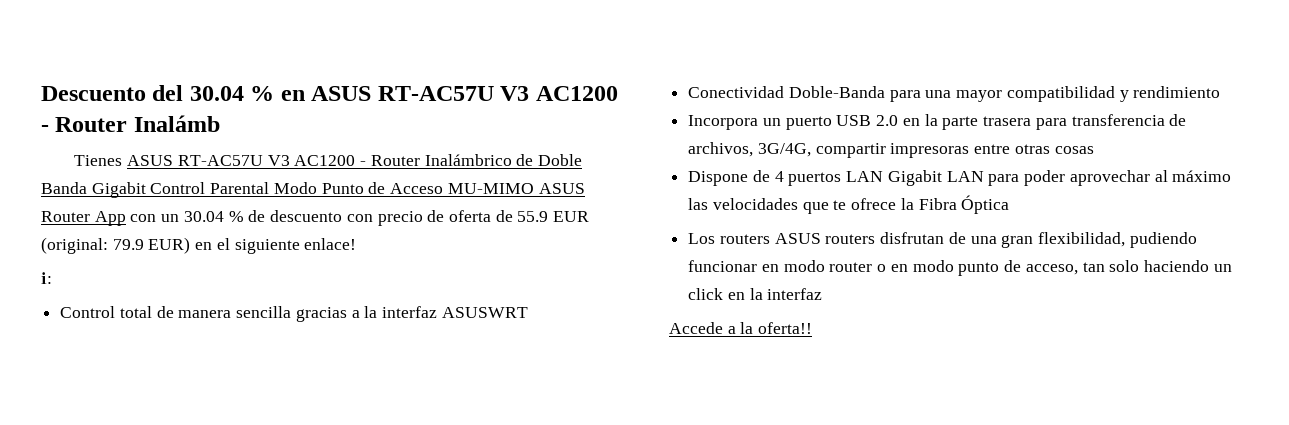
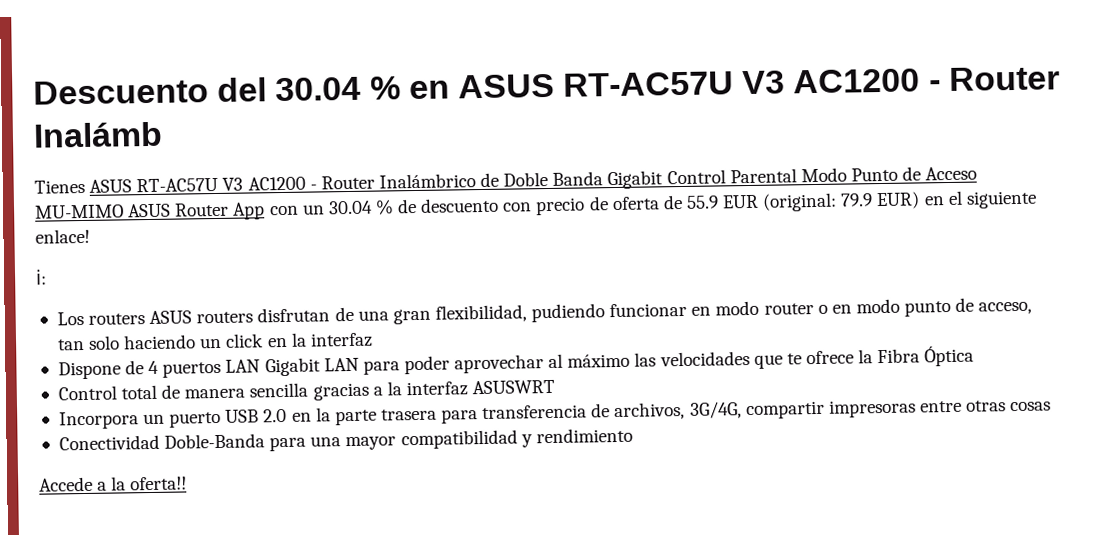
- Control total de manera sencilla gracias a la interfaz ASUSWRT
- Conectividad Doble-Banda para una mayor compatibilidad y rendimiento
- Incorpora un puerto USB 2.0 en la parte trasera para transferencia de archivos, 3G/4G, compartir impresoras entre otras cosas
- Dispone de 4 puertos LAN Gigabit LAN para poder aprovechar al máximo las velocidades que te ofrece la Fibra Óptica
+ Dispone de 4 puertos LAN Gigabit LAN para poder aprovechar al máximo las velocidades que te ofrece la Fibra Óptica
+ Control total de manera sencilla gracias a la interfaz ASUSWRT
+ Incorpora un puerto USB 2.0 en la parte trasera para transferencia de archivos, 3G/4G, compartir impresoras entre otras cosas
+ Conectividad Doble-Banda para una mayor compatibilidad y rendimiento

